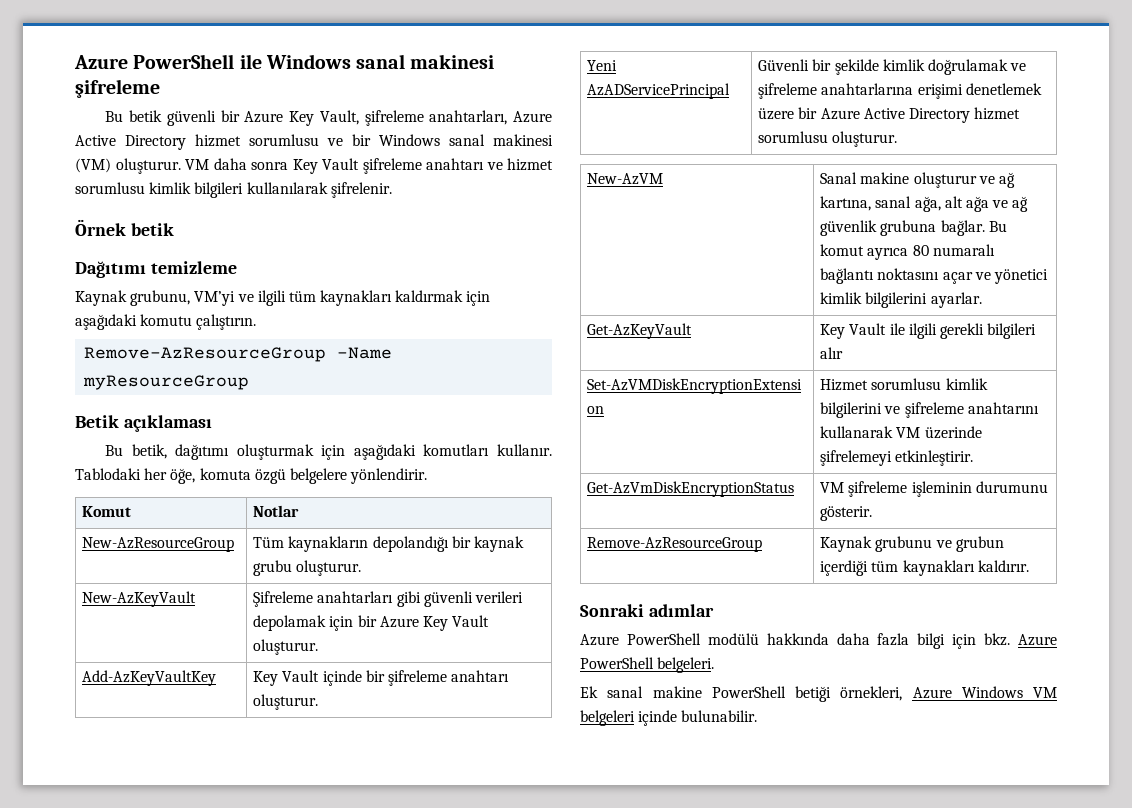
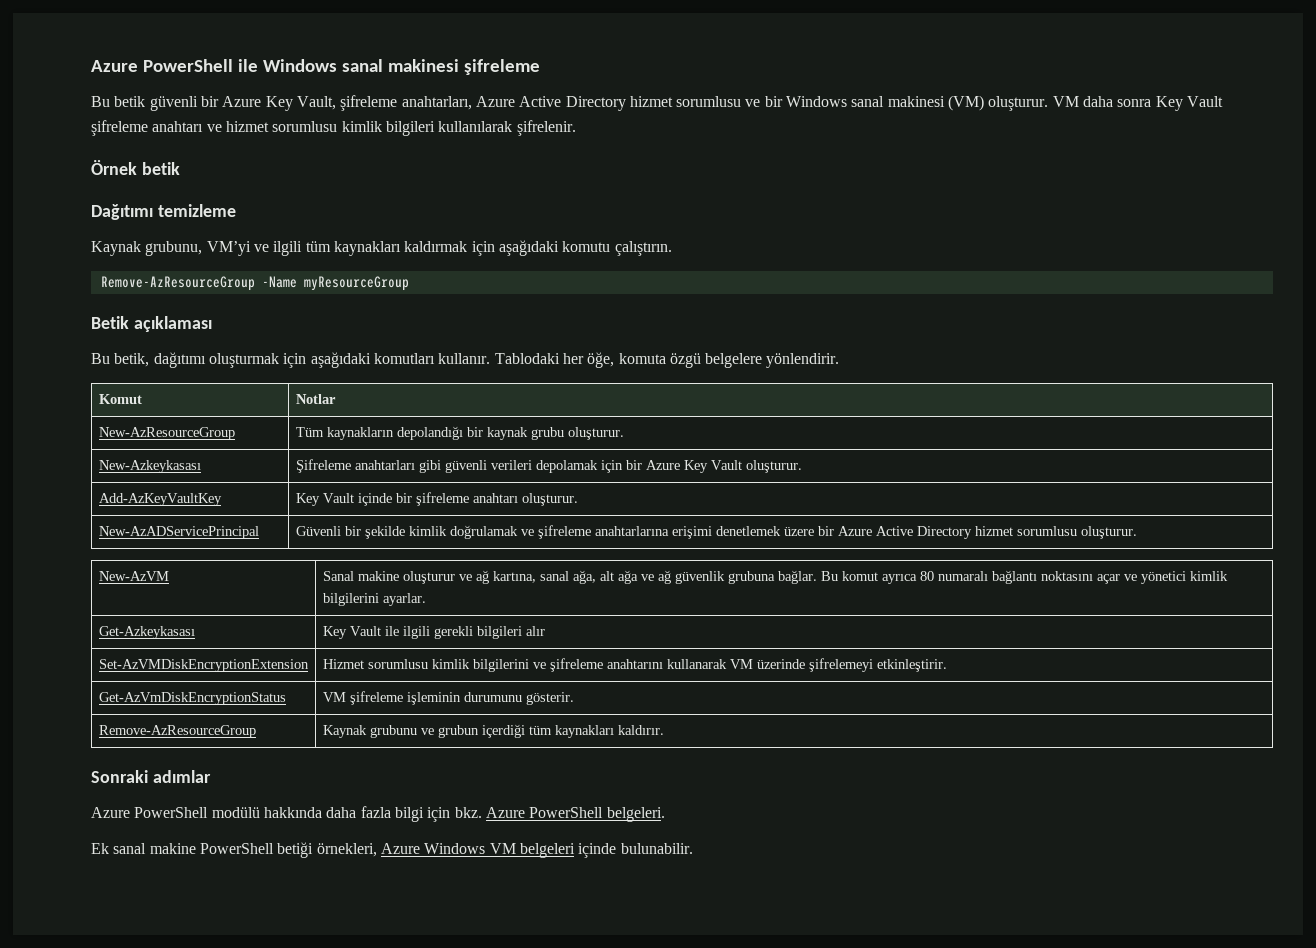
- New-AzKeyVault | Şifreleme anahtarları gibi güvenli verileri depolamak için bir Azure Key Vault oluşturur.
+ New-Azkeykasası | Şifreleme anahtarları gibi güvenli verileri depolamak için bir Azure Key Vault oluşturur.
- Yeni AzADServicePrincipal | Güvenli bir şekilde kimlik doğrulamak ve şifreleme anahtarlarına erişimi denetlemek üzere bir Azure Active Directory hizmet sorumlusu oluşturur.
+ New-AzADServicePrincipal | Güvenli bir şekilde kimlik doğrulamak ve şifreleme anahtarlarına erişimi denetlemek üzere bir Azure Active Directory hizmet sorumlusu oluşturur.
- Get-AzKeyVault | Key Vault ile ilgili gerekli bilgileri alır
+ Get-Azkeykasası | Key Vault ile ilgili gerekli bilgileri alır

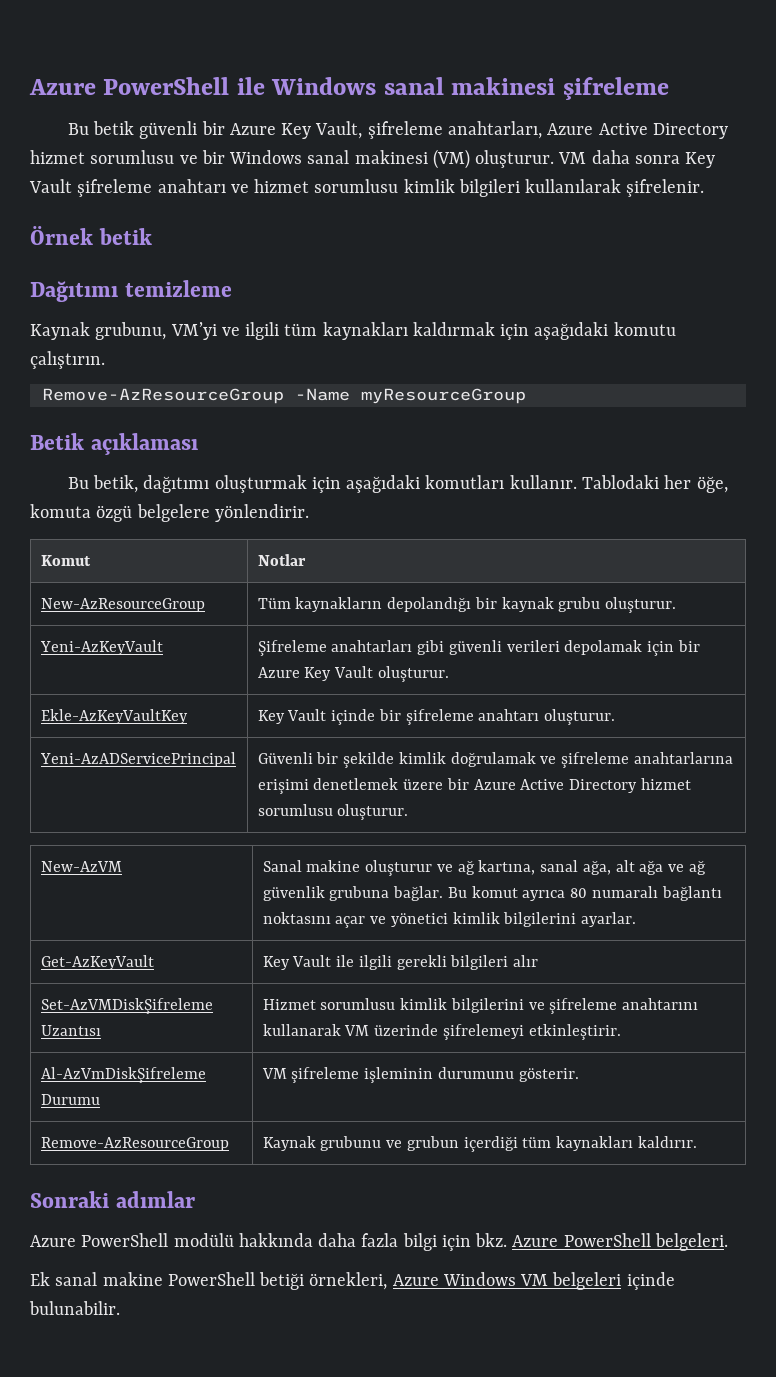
- New-Azkeykasası | Şifreleme anahtarları gibi güvenli verileri depolamak için bir Azure Key Vault oluşturur.
+ Yeni-AzKeyVault | Şifreleme anahtarları gibi güvenli verileri depolamak için bir Azure Key Vault oluşturur.
- Add-AzKeyVaultKey | Key Vault içinde bir şifreleme anahtarı oluşturur.
+ Ekle-AzKeyVaultKey | Key Vault içinde bir şifreleme anahtarı oluşturur.
- New-AzADServicePrincipal | Güvenli bir şekilde kimlik doğrulamak ve şifreleme anahtarlarına erişimi denetlemek üzere bir Azure Active Directory hizmet sorumlusu oluşturur.
+ Yeni-AzADServicePrincipal | Güvenli bir şekilde kimlik doğrulamak ve şifreleme anahtarlarına erişimi denetlemek üzere bir Azure Active Directory hizmet sorumlusu oluşturur.
- Get-Azkeykasası | Key Vault ile ilgili gerekli bilgileri alır
+ Get-AzKeyVault | Key Vault ile ilgili gerekli bilgileri alır
- Set-AzVMDiskEncryptionExtension | Hizmet sorumlusu kimlik bilgilerini ve şifreleme anahtarını kullanarak VM üzerinde şifrelemeyi etkinleştirir.
+ Set-AzVMDiskŞifreleme Uzantısı | Hizmet sorumlusu kimlik bilgilerini ve şifreleme anahtarını kullanarak VM üzerinde şifrelemeyi etkinleştirir.
- Get-AzVmDiskEncryptionStatus | VM şifreleme işleminin durumunu gösterir.
+ Al-AzVmDiskŞifreleme Durumu | VM şifreleme işleminin durumunu gösterir.

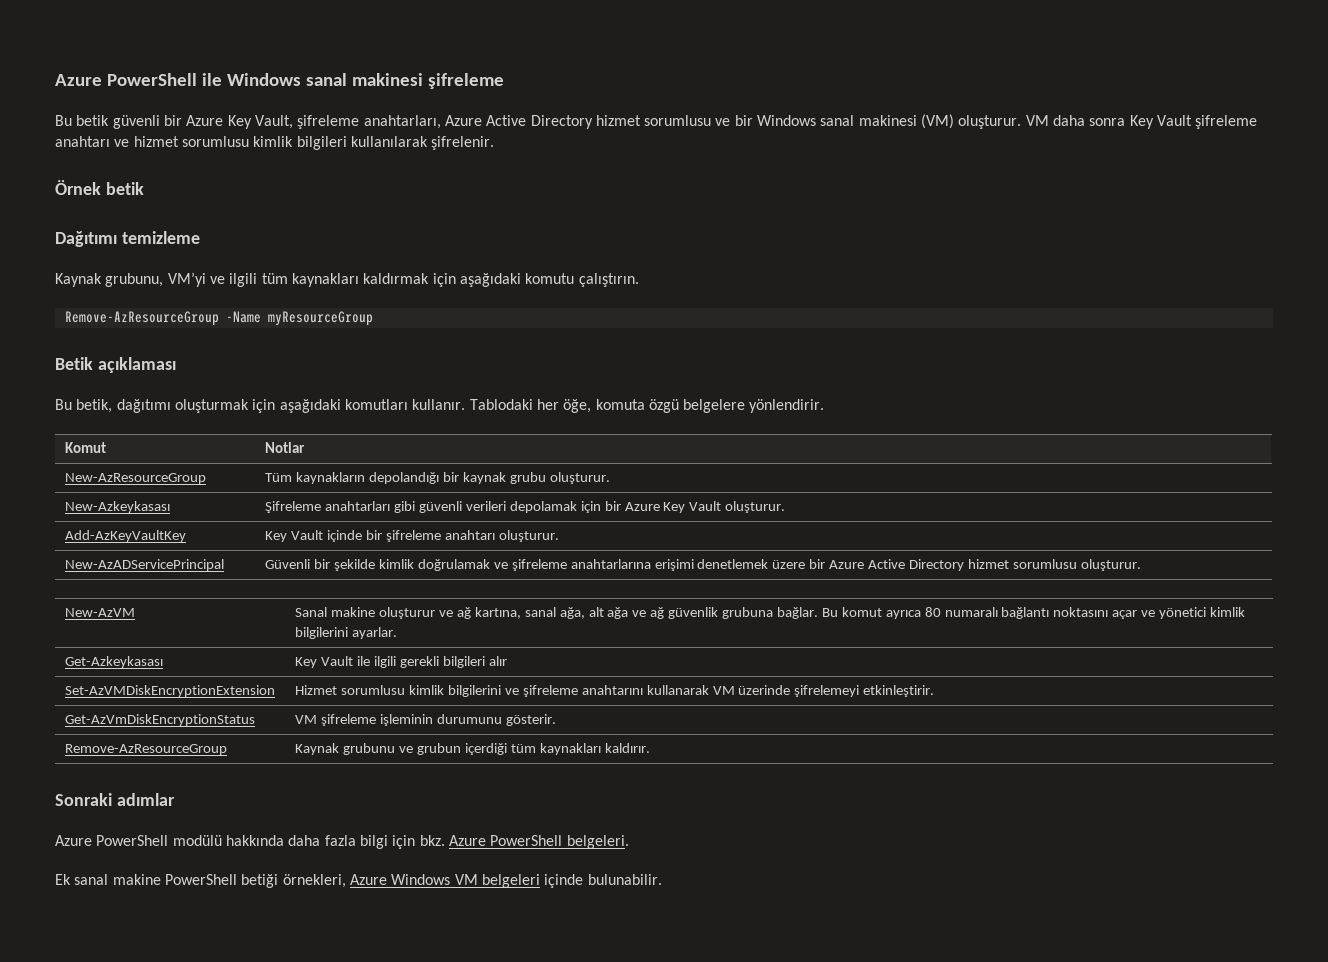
- Yeni-AzKeyVault | Şifreleme anahtarları gibi güvenli verileri depolamak için bir Azure Key Vault oluşturur.
+ New-Azkeykasası | Şifreleme anahtarları gibi güvenli verileri depolamak için bir Azure Key Vault oluşturur.
- Ekle-AzKeyVaultKey | Key Vault içinde bir şifreleme anahtarı oluşturur.
+ Add-AzKeyVaultKey | Key Vault içinde bir şifreleme anahtarı oluşturur.
- Yeni-AzADServicePrincipal | Güvenli bir şekilde kimlik doğrulamak ve şifreleme anahtarlarına erişimi denetlemek üzere bir Azure Active Directory hizmet sorumlusu oluşturur.
+ New-AzADServicePrincipal | Güvenli bir şekilde kimlik doğrulamak ve şifreleme anahtarlarına erişimi denetlemek üzere bir Azure Active Directory hizmet sorumlusu oluşturur.
- Get-AzKeyVault | Key Vault ile ilgili gerekli bilgileri alır
+ Get-Azkeykasası | Key Vault ile ilgili gerekli bilgileri alır
- Set-AzVMDiskŞifreleme Uzantısı | Hizmet sorumlusu kimlik bilgilerini ve şifreleme anahtarını kullanarak VM üzerinde şifrelemeyi etkinleştirir.
+ Set-AzVMDiskEncryptionExtension | Hizmet sorumlusu kimlik bilgilerini ve şifreleme anahtarını kullanarak VM üzerinde şifrelemeyi etkinleştirir.
- Al-AzVmDiskŞifreleme Durumu | VM şifreleme işleminin durumunu gösterir.
+ Get-AzVmDiskEncryptionStatus | VM şifreleme işleminin durumunu gösterir.

